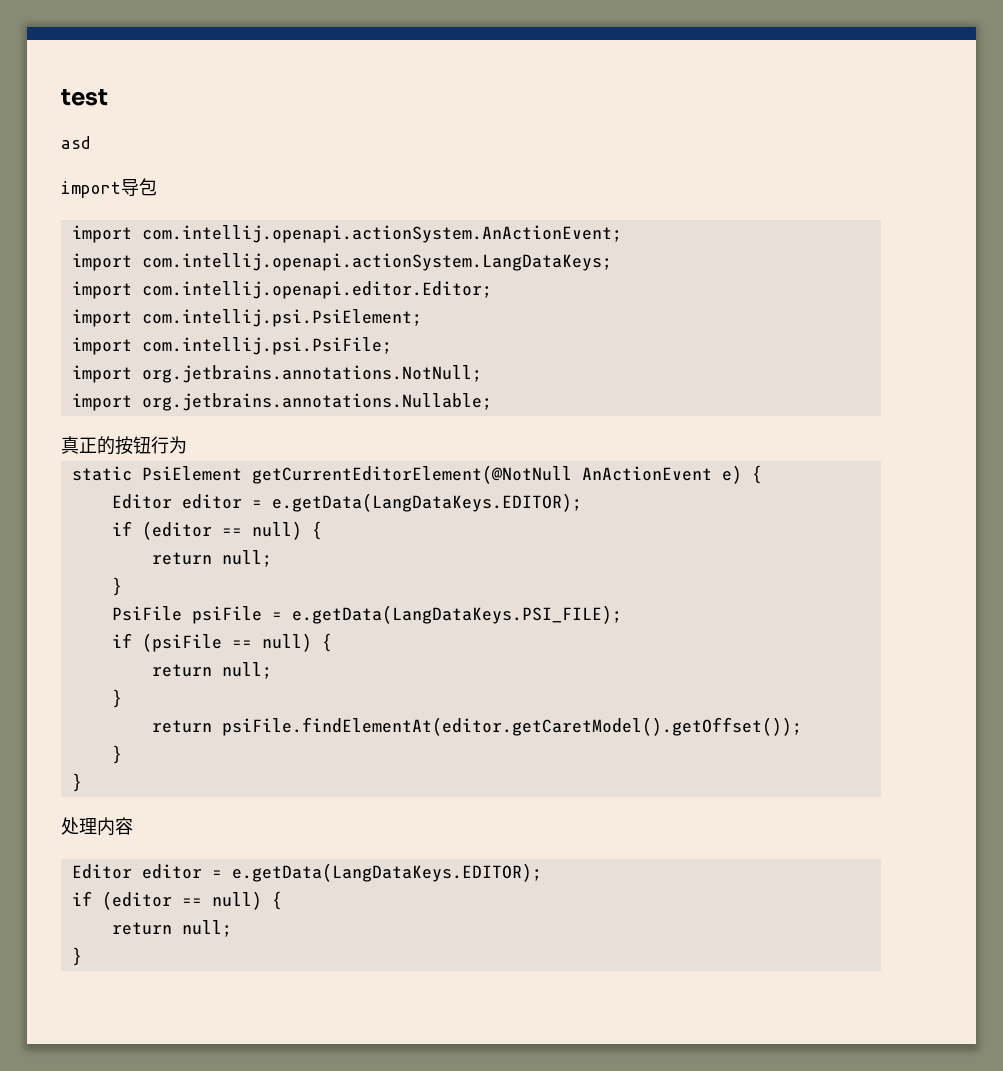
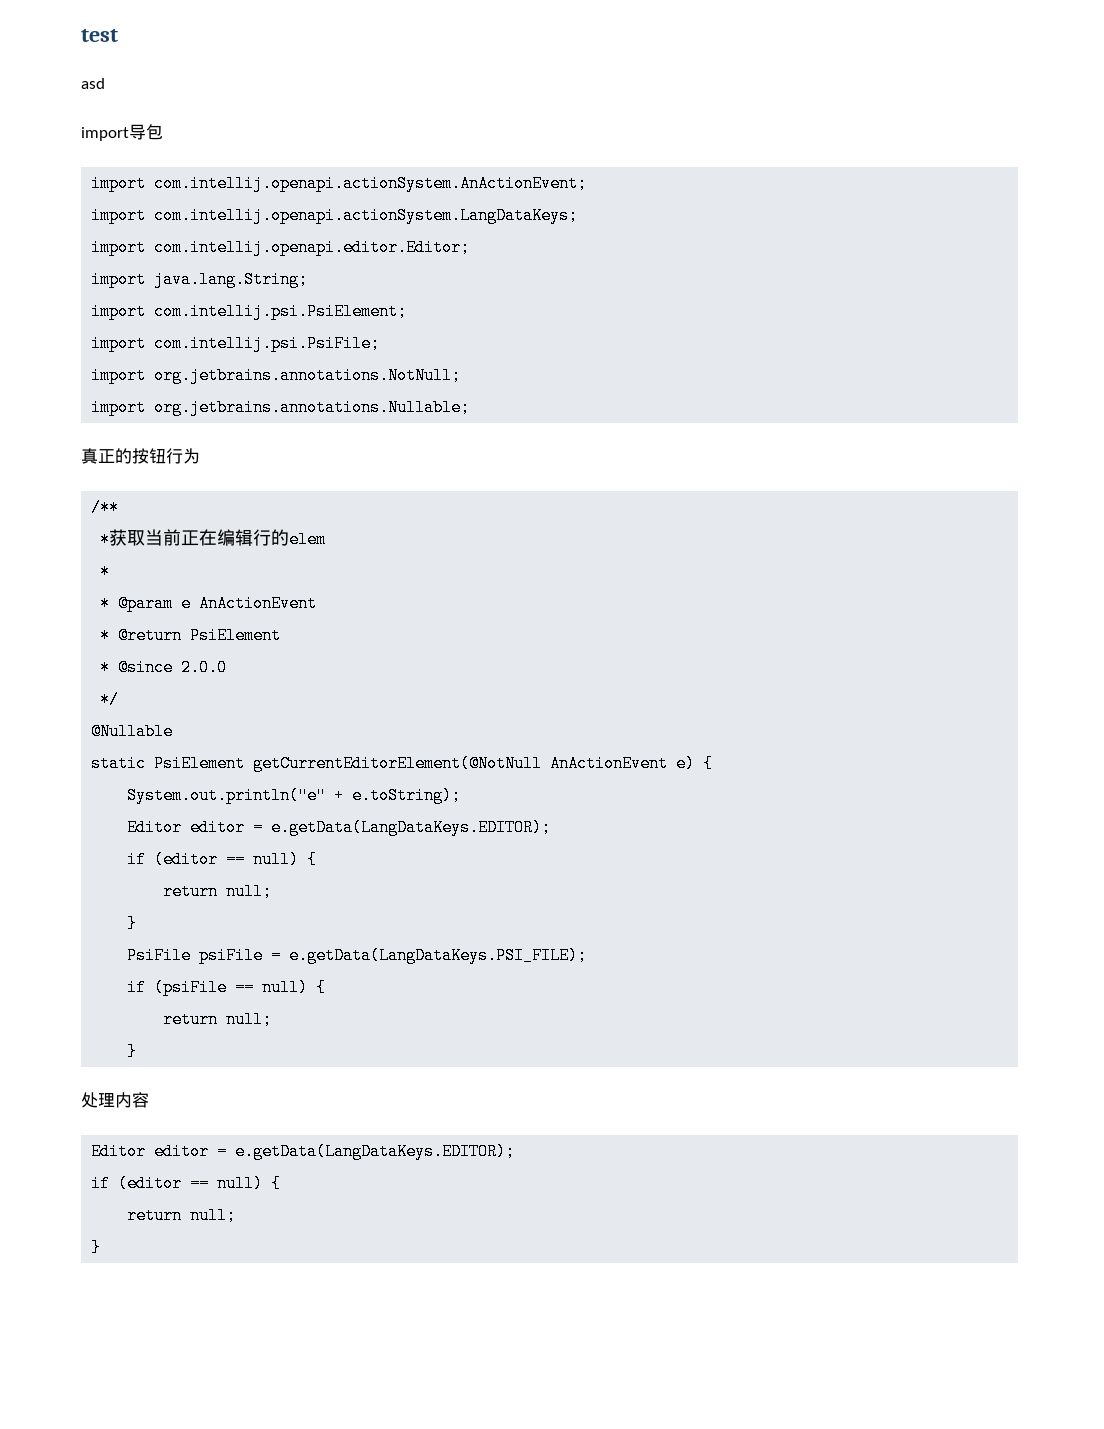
+ import java.lang.String;
+ /**
+ *获取当前正在编辑行的elem
+ *
+ * @param e AnActionEvent
+ * @return PsiElement
+ * @since 2.0.0
+ */
+ @Nullable
+ System.out.println("e" + e.toString);
- return psiFile.findElementAt(editor.getCaretModel().getOffset());
- }
- }

